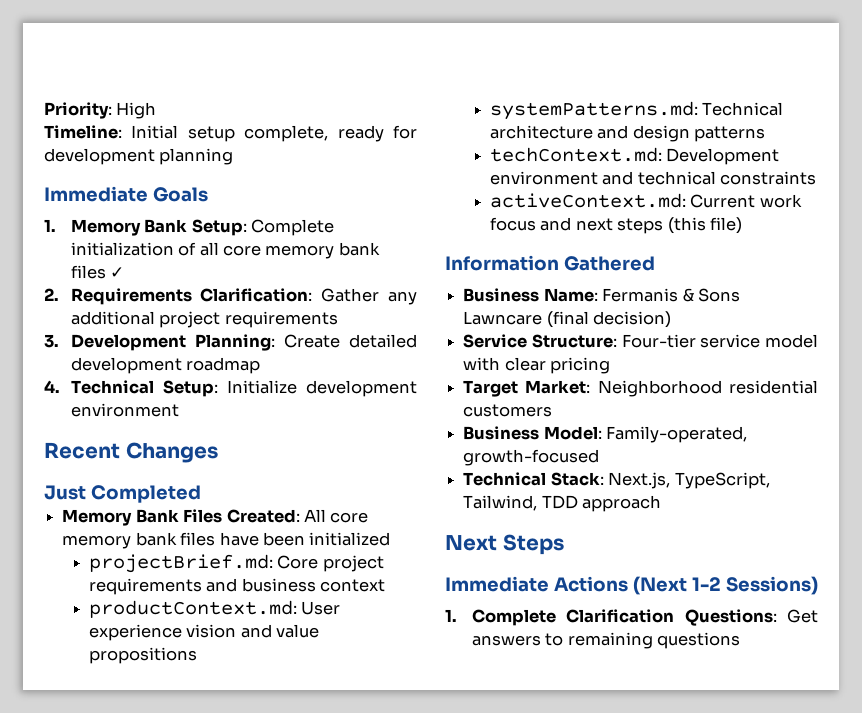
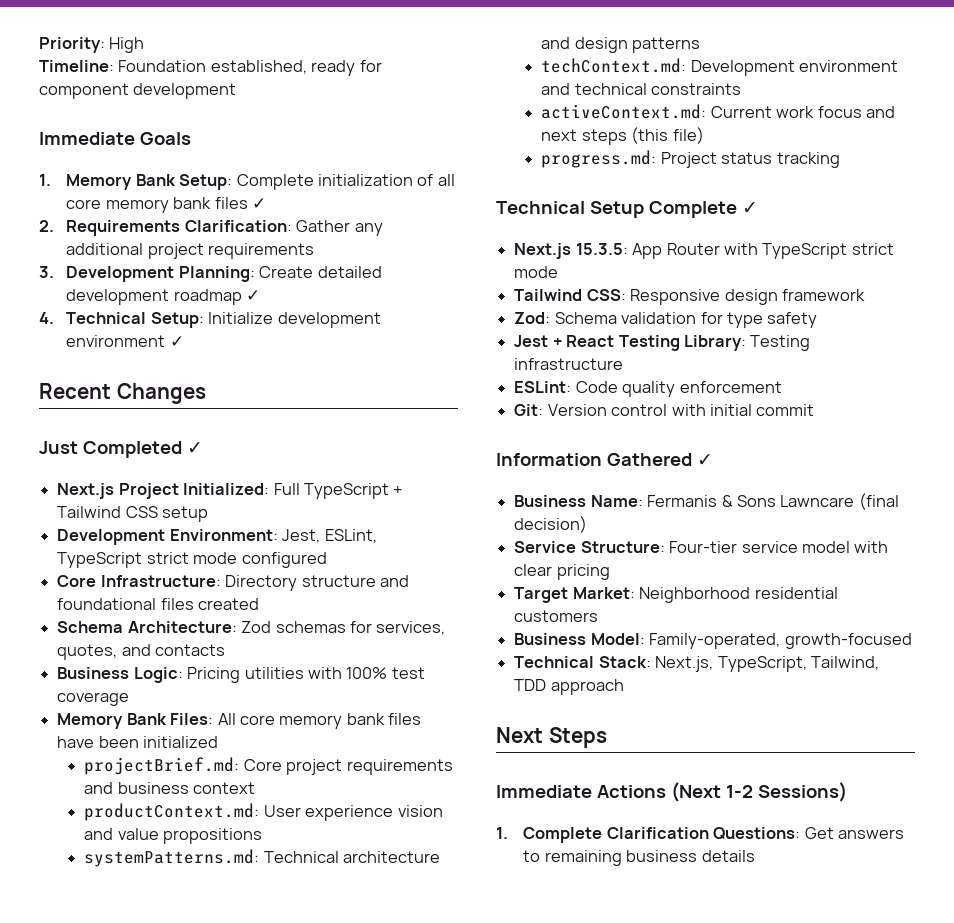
- Timeline: Initial setup complete, ready for development planning
+ Timeline: Foundation established, ready for component development
- 3. Development Planning: Create detailed development roadmap
+ 3. Development Planning: Create detailed development roadmap ✓
- 4. Technical Setup: Initialize development environment
+ 4. Technical Setup: Initialize development environment ✓
- Just Completed
- Memory Bank Files Created: All core memory bank files have been initialized
+ Just Completed ✓
+ Next.js Project Initialized: Full TypeScript + Tailwind CSS setup
+ Development Environment: Jest, ESLint, TypeScript strict mode configured
+ Core Infrastructure: Directory structure and foundational files created
+ Schema Architecture: Zod schemas for services, quotes, and contacts
+ Business Logic: Pricing utilities with 100% test coverage
+ Memory Bank Files: All core memory bank files have been initialized
+ progress.md: Project status tracking
+ Technical Setup Complete ✓
+ Next.js 15.3.5: App Router with TypeScript strict mode
+ Tailwind CSS: Responsive design framework
+ Zod: Schema validation for type safety
+ Jest + React Testing Library: Testing infrastructure
+ ESLint: Code quality enforcement
+ Git: Version control with initial commit
- Information Gathered
+ Information Gathered ✓
- 1. Complete Clarification Questions: Get answers to remaining questions
+ 1. Complete Clarification Questions: Get answers to remaining business details

